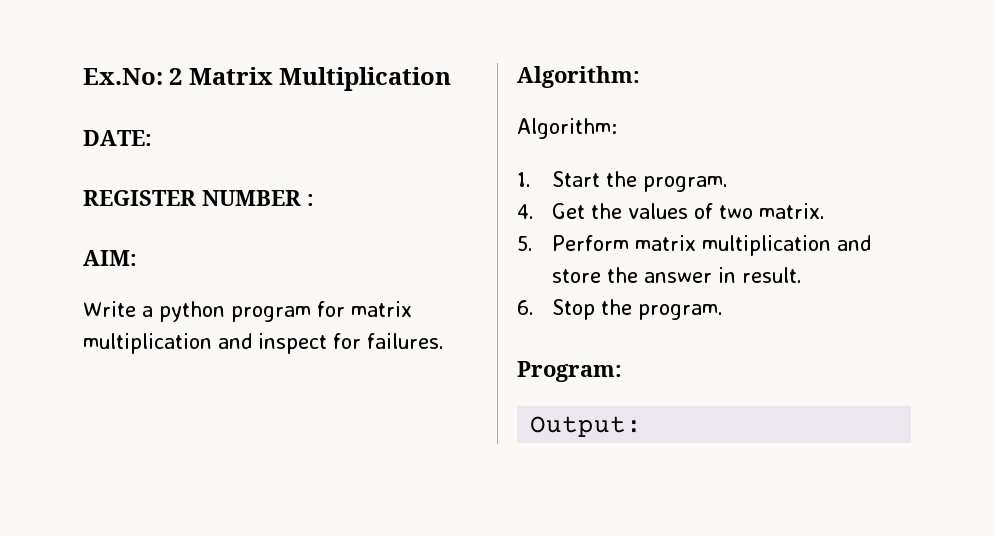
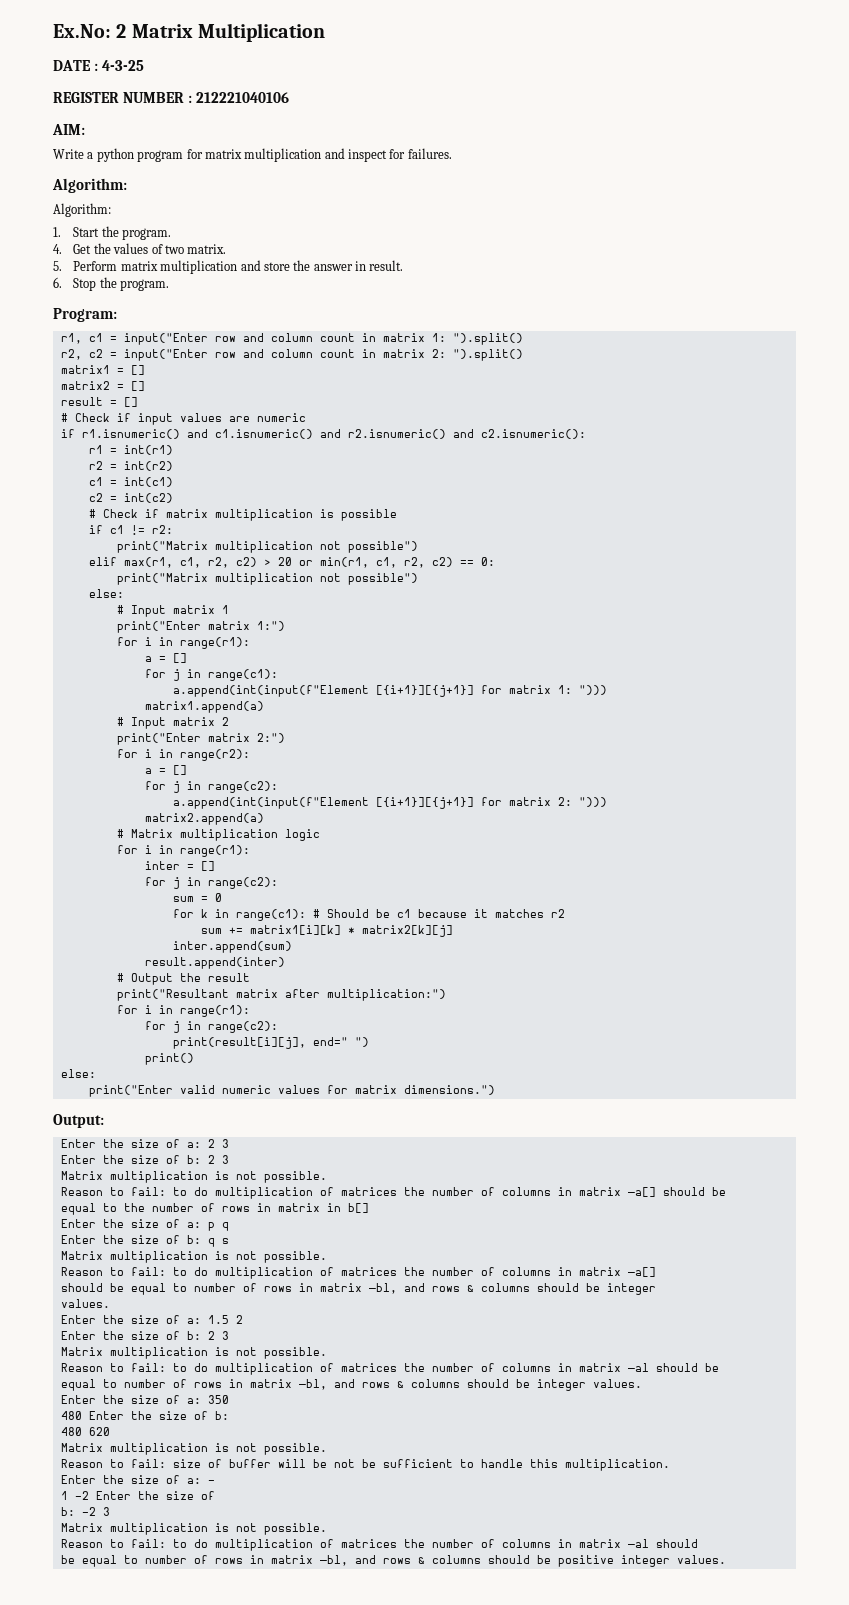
- DATE:
+ DATE : 4-3-25
- REGISTER NUMBER :
+ REGISTER NUMBER : 212221040106
+ r1, c1 = input("Enter row and column count in matrix 1: ").split()
+ r2, c2 = input("Enter row and column count in matrix 2: ").split()
+ matrix1 = []
+ matrix2 = []
+ result = []
+ # Check if input values are numeric
+ if r1.isnumeric() and c1.isnumeric() and r2.isnumeric() and c2.isnumeric():
+ r1 = int(r1)
+ r2 = int(r2)
+ c1 = int(c1)
+ c2 = int(c2)
+ # Check if matrix multiplication is possible
+ if c1 != r2:
+ print("Matrix multiplication not possible")
+ elif max(r1, c1, r2, c2) > 20 or min(r1, c1, r2, c2) == 0:
+ print("Matrix multiplication not possible")
+ else:
+ # Input matrix 1
+ print("Enter matrix 1:")
+ for i in range(r1):
+ a = []
+ for j in range(c1):
+ a.append(int(input(f"Element [{i+1}][{j+1}] for matrix 1: ")))
+ matrix1.append(a)
+ # Input matrix 2
+ print("Enter matrix 2:")
+ for i in range(r2):
+ a = []
+ for j in range(c2):
+ a.append(int(input(f"Element [{i+1}][{j+1}] for matrix 2: ")))
+ matrix2.append(a)
+ # Matrix multiplication logic
+ for i in range(r1):
+ inter = []
+ for j in range(c2):
+ sum = 0
+ for k in range(c1): # Should be c1 because it matches r2
+ sum += matrix1[i][k] * matrix2[k][j]
+ inter.append(sum)
+ result.append(inter)
+ # Output the result
+ print("Resultant matrix after multiplication:")
+ for i in range(r1):
+ for j in range(c2):
+ print(result[i][j], end=" ")
+ print()
+ else:
+ print("Enter valid numeric values for matrix dimensions.")
  Output:
+ Enter the size of a: 2 3
+ Enter the size of b: 2 3
+ Matrix multiplication is not possible.
+ Reason to fail: to do multiplication of matrices the number of columns in matrix ―a[] should be
+ equal to the number of rows in matrix in b[]
+ Enter the size of a: p q
+ Enter the size of b: q s
+ Matrix multiplication is not possible.
+ Reason to fail: to do multiplication of matrices the number of columns in matrix ―a[]
+ should be equal to number of rows in matrix ―bl, and rows & columns should be integer
+ values.
+ Enter the size of a: 1.5 2
+ Enter the size of b: 2 3
+ Matrix multiplication is not possible.
+ Reason to fail: to do multiplication of matrices the number of columns in matrix ―al should be
+ equal to number of rows in matrix ―bl, and rows & columns should be integer values.
+ Enter the size of a: 350
+ 480 Enter the size of b:
+ 480 620
+ Matrix multiplication is not possible.
+ Reason to fail: size of buffer will be not be sufficient to handle this multiplication.
+ Enter the size of a: -
+ 1 -2 Enter the size of
+ b: -2 3
+ Matrix multiplication is not possible.
+ Reason to fail: to do multiplication of matrices the number of columns in matrix ―al should
+ be equal to number of rows in matrix ―bl, and rows & columns should be positive integer values.

